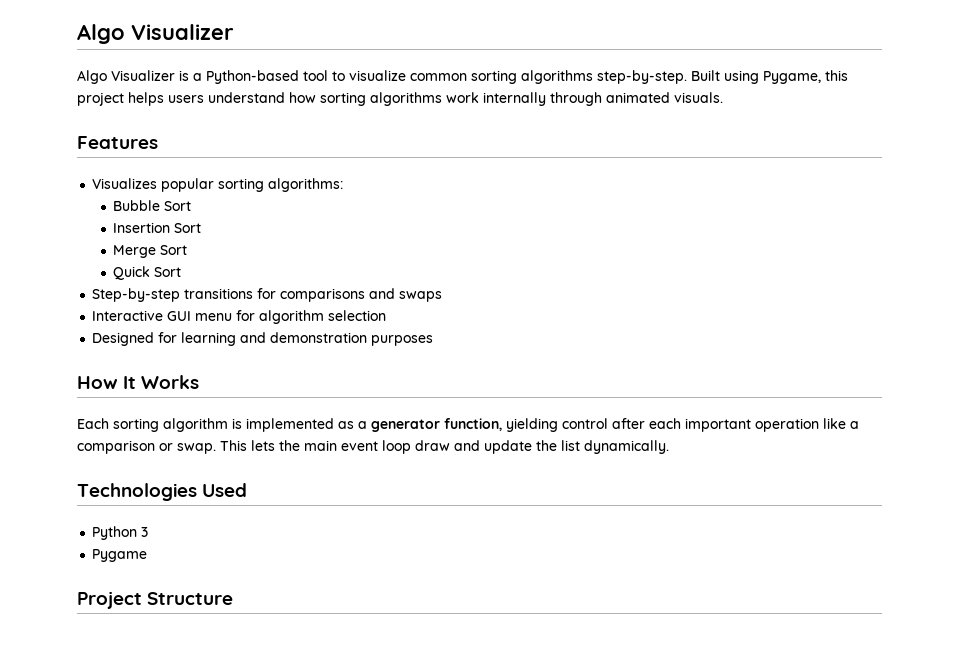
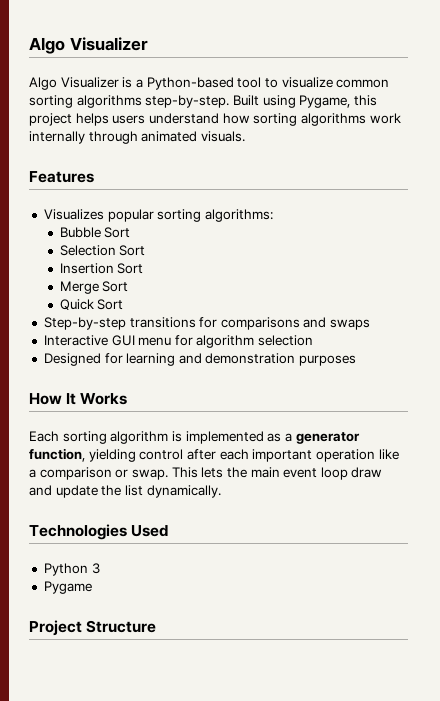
+ Selection Sort

